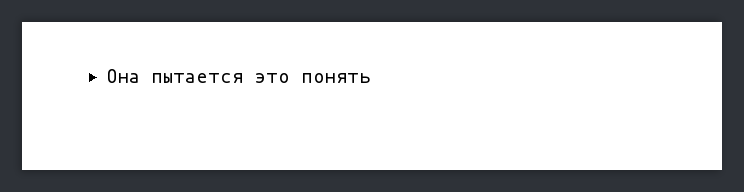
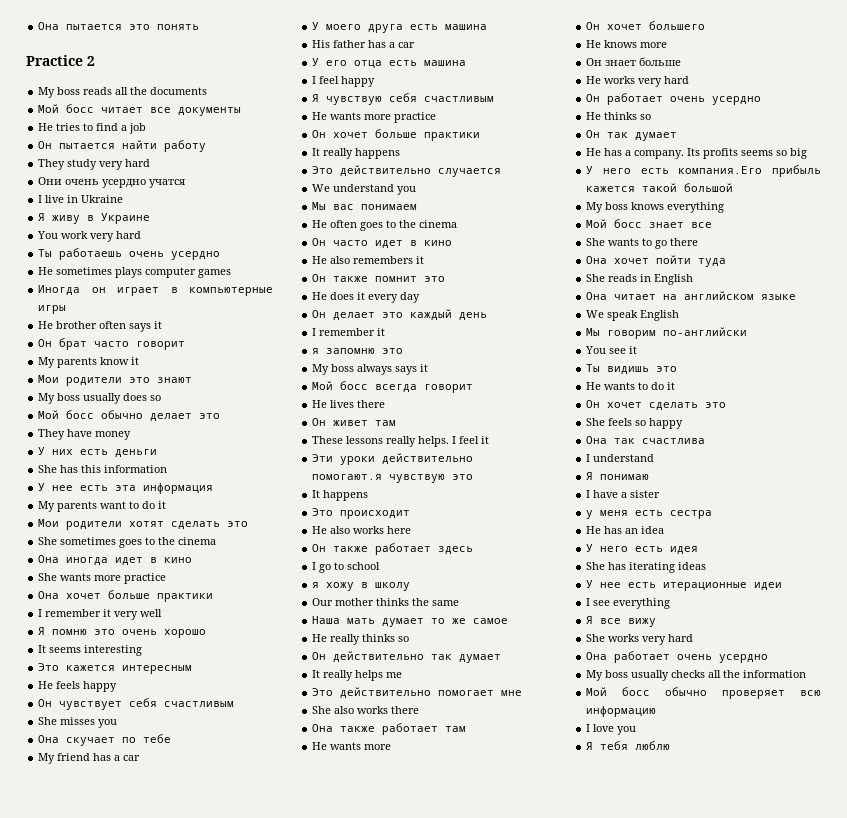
+ Practice 2
+ My boss reads all the documents
+ Мой босс читает все документы
+ He tries to find a job
+ Он пытается найти работу
+ They study very hard
+ Они очень усердно учатся
+ I live in Ukraine
+ Я живу в Украине
+ You work very hard
+ Ты работаешь очень усердно
+ He sometimes plays computer games
+ Иногда он играет в компьютерные игры
+ He brother often says it
+ Он брат часто говорит
+ My parents know it
+ Мои родители это знают
+ My boss usually does so
+ Мой босс обычно делает это
+ They have money
+ У них есть деньги
+ She has this information
+ У нее есть эта информация
+ My parents want to do it
+ Мои родители хотят сделать это
+ She sometimes goes to the cinema
+ Она иногда идет в кино
+ She wants more practice
+ Она хочет больше практики
+ I remember it very well
+ Я помню это очень хорошо
+ It seems interesting
+ Это кажется интересным
+ He feels happy
+ Он чувствует себя счастливым
+ She misses you
+ Она скучает по тебе
+ My friend has a car
+ У моего друга есть машина
+ His father has a car
+ У его отца есть машина
+ I feel happy
+ Я чувствую себя счастливым
+ He wants more practice
+ Он хочет больше практики
+ It really happens
+ Это действительно случается
+ We understand you
+ Мы вас понимаем
+ He often goes to the cinema
+ Он часто идет в кино
+ He also remembers it
+ Он также помнит это
+ He does it every day
+ Он делает это каждый день
+ I remember it
+ я запомню это
+ My boss always says it
+ Мой босс всегда говорит
+ He lives there
+ Он живет там
+ These lessons really helps. I feel it
+ Эти уроки действительно помогают.я чувствую это
+ It happens
+ Это происходит
+ He also works here
+ Он также работает здесь
+ I go to school
+ я хожу в школу
+ Our mother thinks the same
+ Наша мать думает то же самое
+ He really thinks so
+ Он действительно так думает
+ It really helps me
+ Это действительно помогает мне
+ She also works there
+ Она также работает там
+ He wants more
+ Он хочет большего
+ He knows more
+ Он знает больше
+ He works very hard
+ Он работает очень усердно
+ He thinks so
+ Он так думает
+ He has a company. Its profits seems so big
+ У него есть компания.Его прибыль кажется такой большой
+ My boss knows everything
+ Мой босс знает все
+ She wants to go there
+ Она хочет пойти туда
+ She reads in English
+ Она читает на английском языке
+ We speak English
+ Мы говорим по-английски
+ You see it
+ Ты видишь это
+ He wants to do it
+ Он хочет сделать это
+ She feels so happy
+ Она так счастлива
+ I understand
+ Я понимаю
+ I have a sister
+ у меня есть сестра
+ He has an idea
+ У него есть идея
+ She has iterating ideas
+ У нее есть итерационные идеи
+ I see everything
+ Я все вижу
+ She works very hard
+ Она работает очень усердно
+ My boss usually checks all the information
+ Мой босс обычно проверяет всю информацию
+ I love you
+ Я тебя люблю

